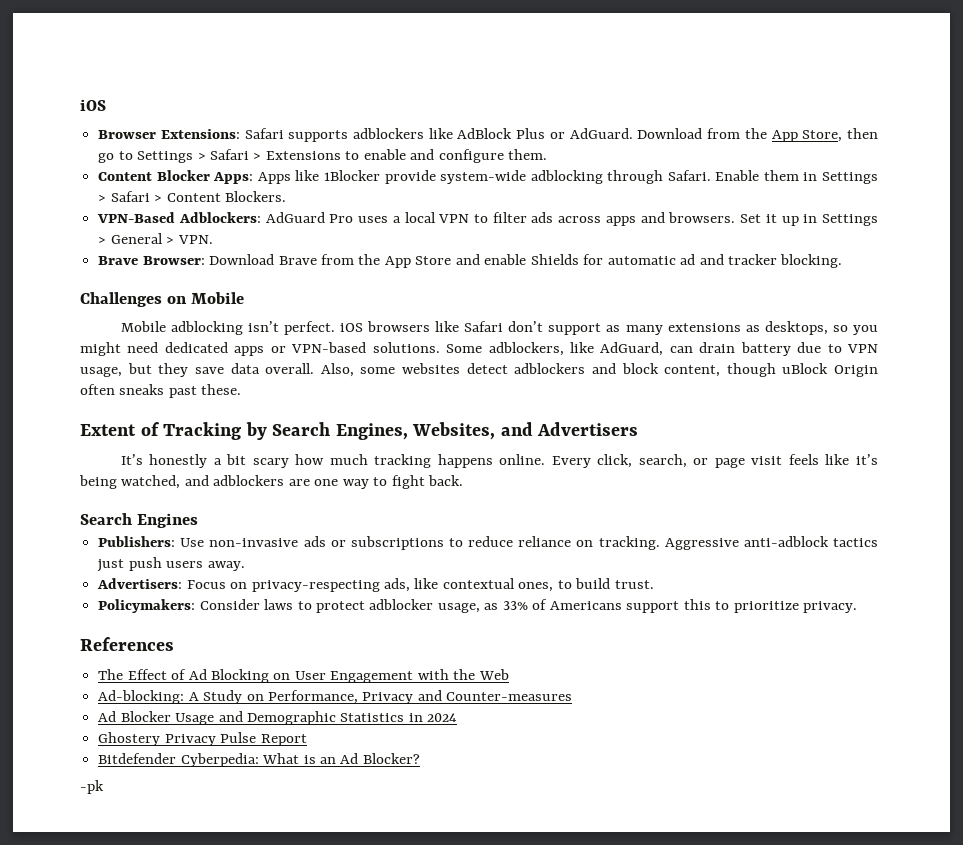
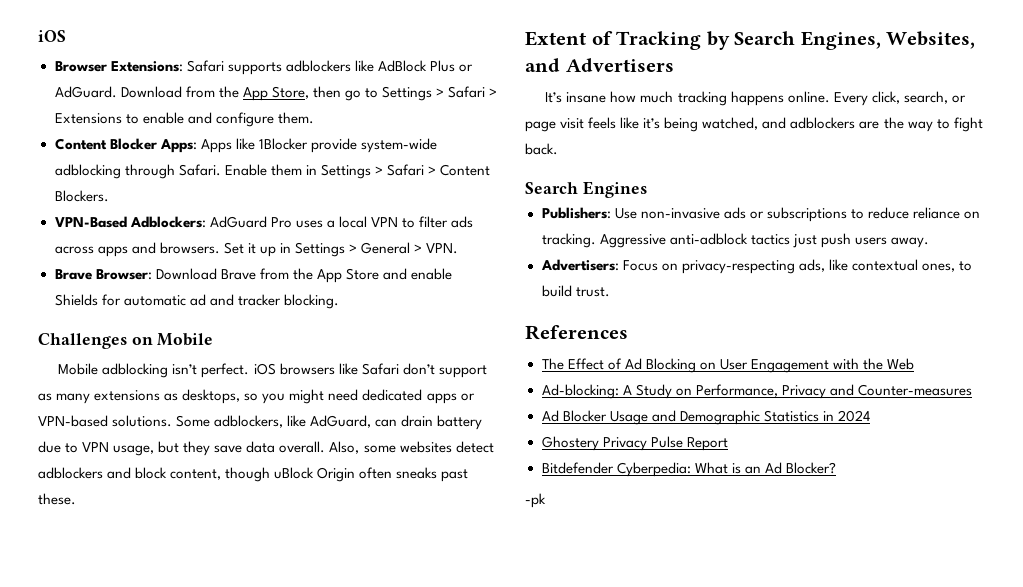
- It’s honestly a bit scary how much tracking happens online.
+ It’s insane how much tracking happens online.
- Every click, search, or page visit feels like it’s being watched, and adblockers are one way to fight back.
+ Every click, search, or page visit feels like it’s being watched, and adblockers are the way to fight back.
- Policymakers: Consider laws to protect adblocker usage, as 33% of Americans support this to prioritize privacy.

